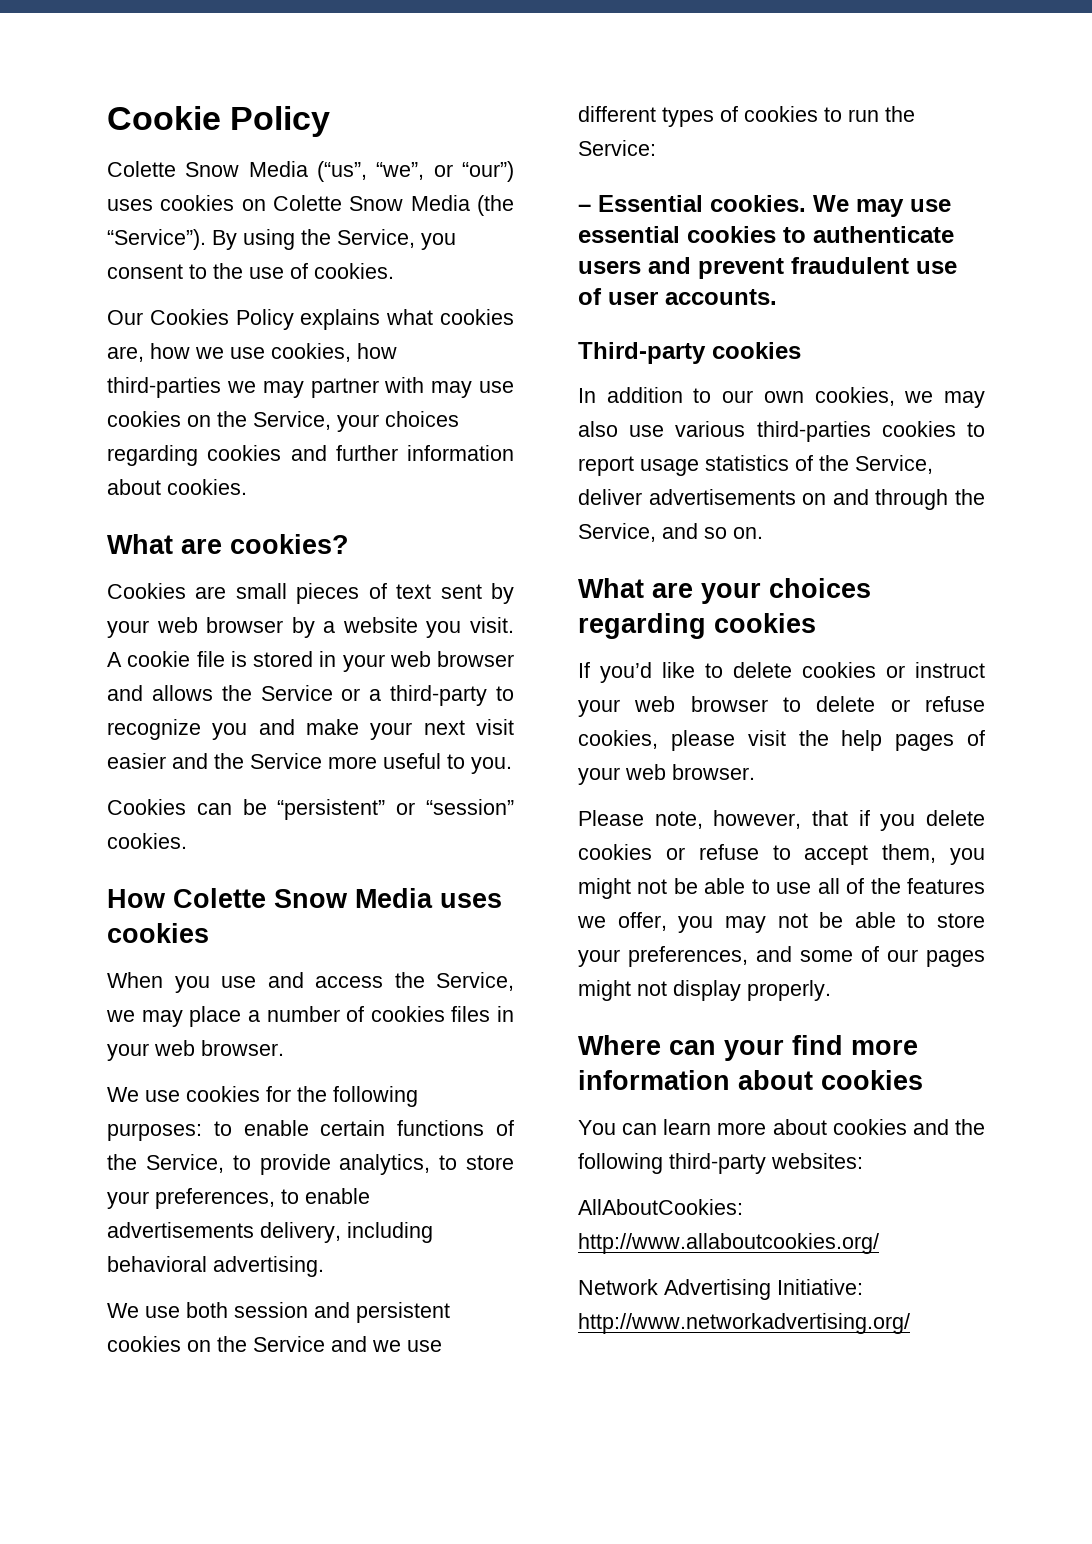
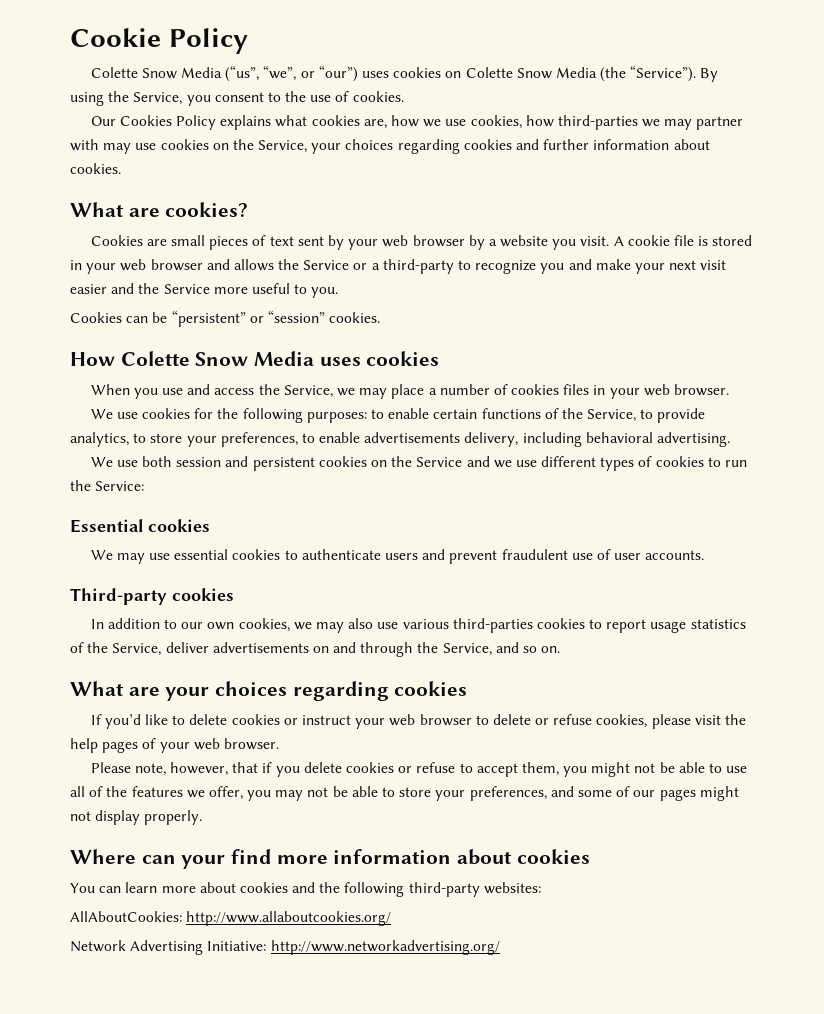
- – Essential cookies. We may use essential cookies to authenticate users and prevent fraudulent use of user accounts.
+ Essential cookies
+ We may use essential cookies to authenticate users and prevent fraudulent use of user accounts.

